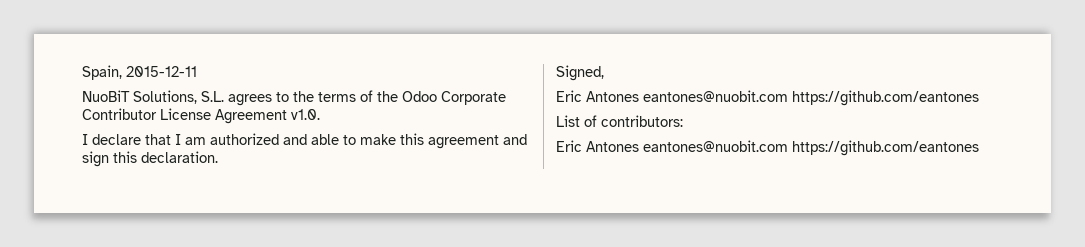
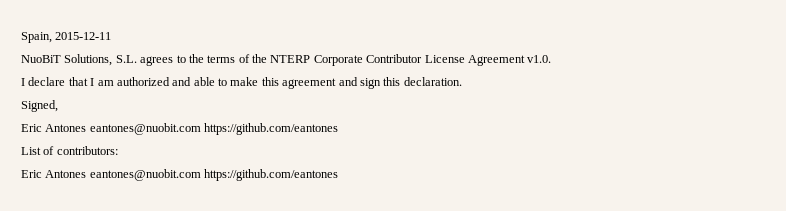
- NuoBiT Solutions, S.L. agrees to the terms of the Odoo Corporate Contributor License Agreement v1.0.
+ NuoBiT Solutions, S.L. agrees to the terms of the NTERP Corporate Contributor License Agreement v1.0.

